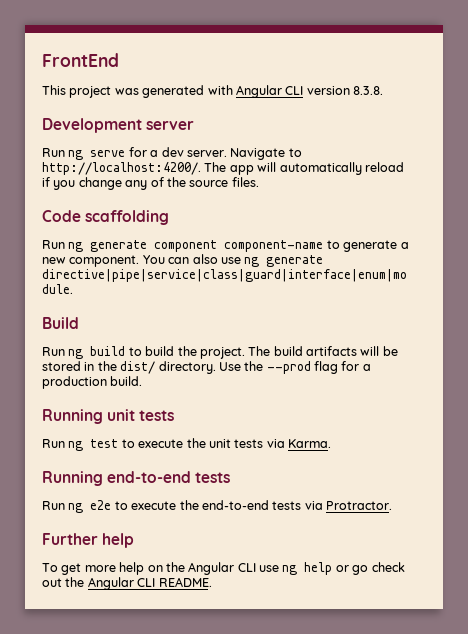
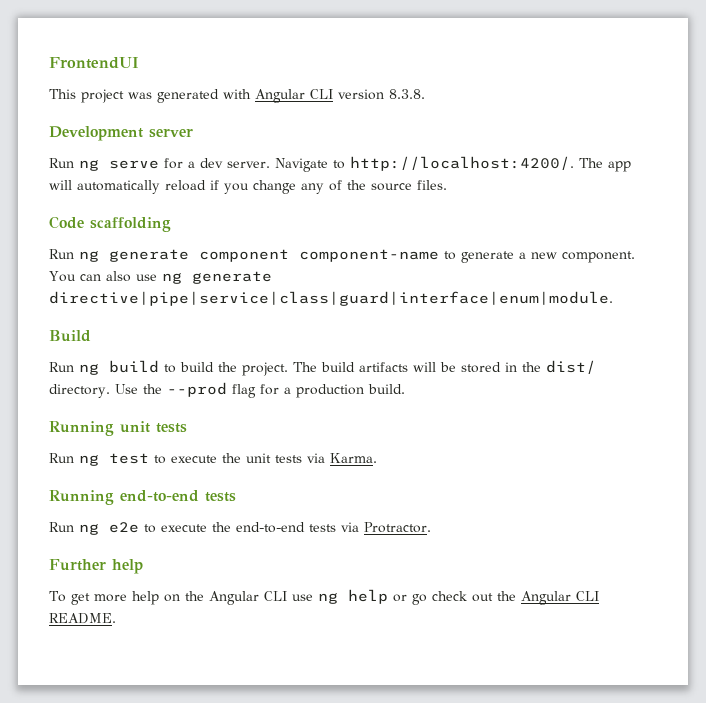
- FrontEnd
+ FrontendUI

